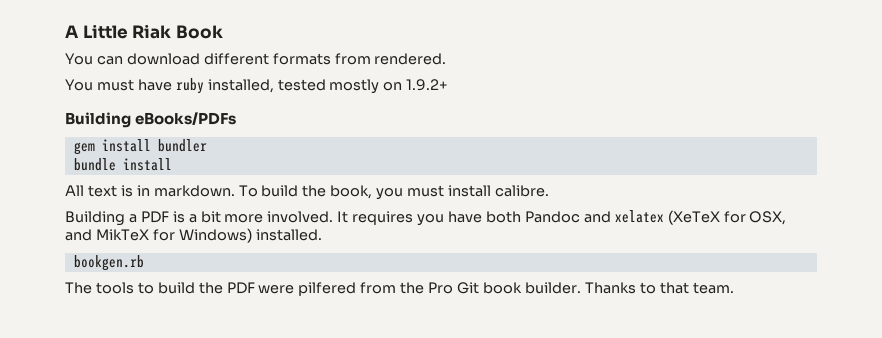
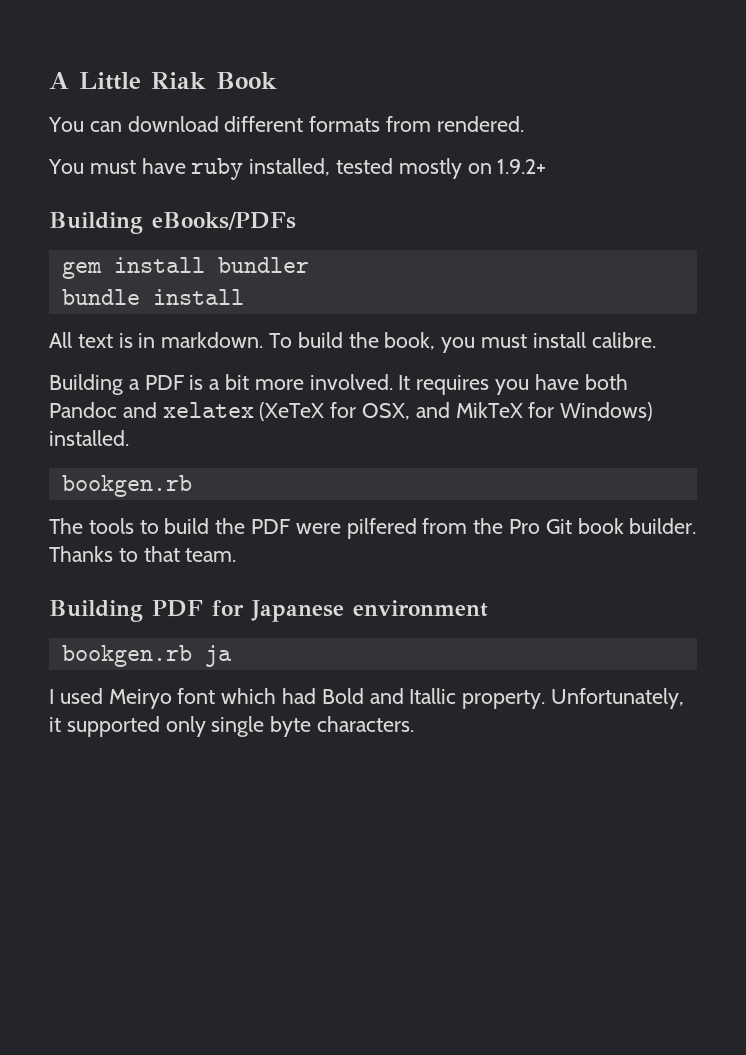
+ Building PDF for Japanese environment
+ bookgen.rb ja
+ I used Meiryo font which had Bold and Itallic property. Unfortunately, it supported only single byte characters.

